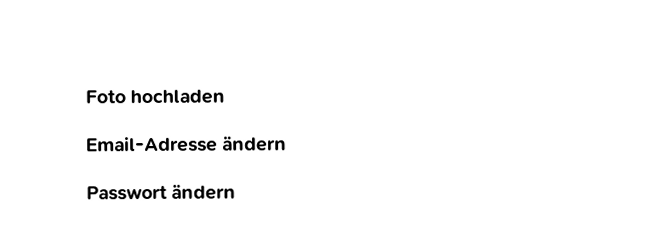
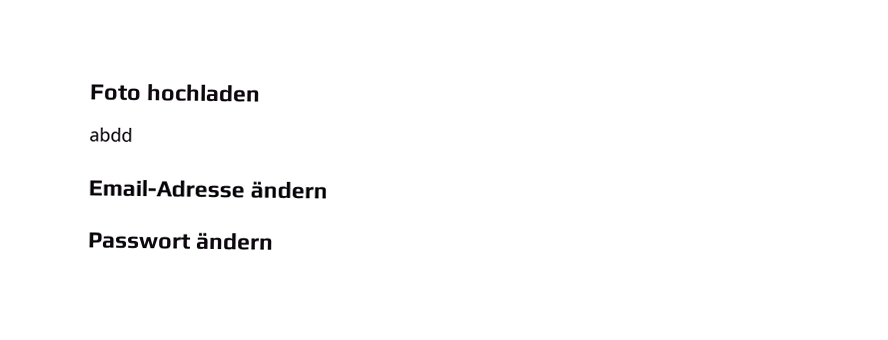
+ abdd

